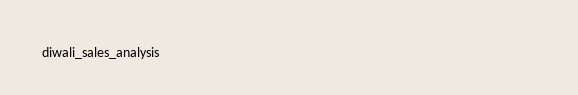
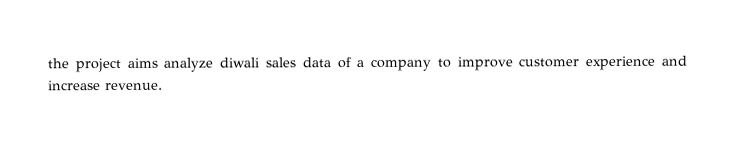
- diwali_sales_analysis
+ the project aims analyze diwali sales data of a company to improve customer experience and increase revenue.

